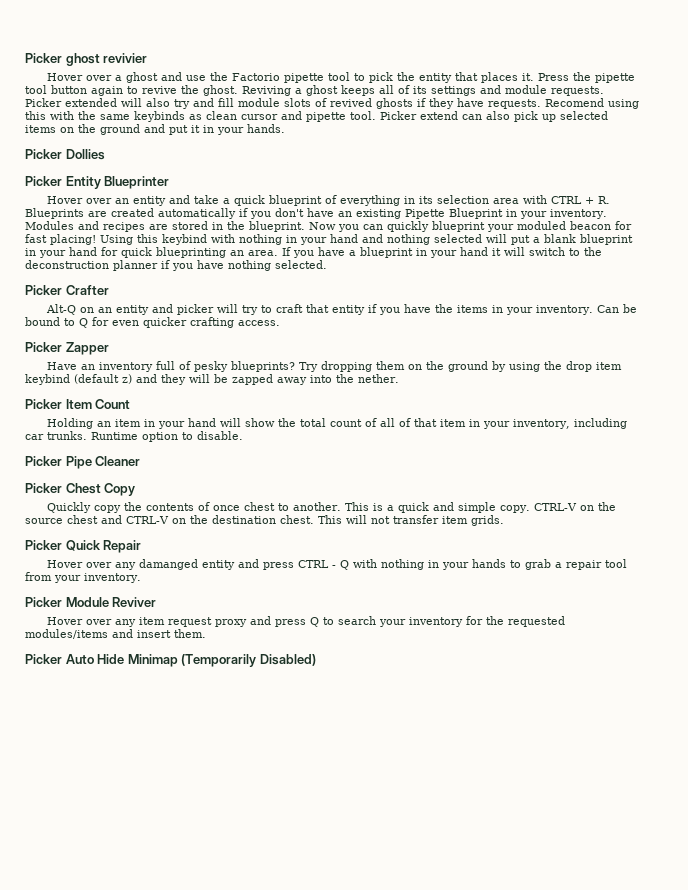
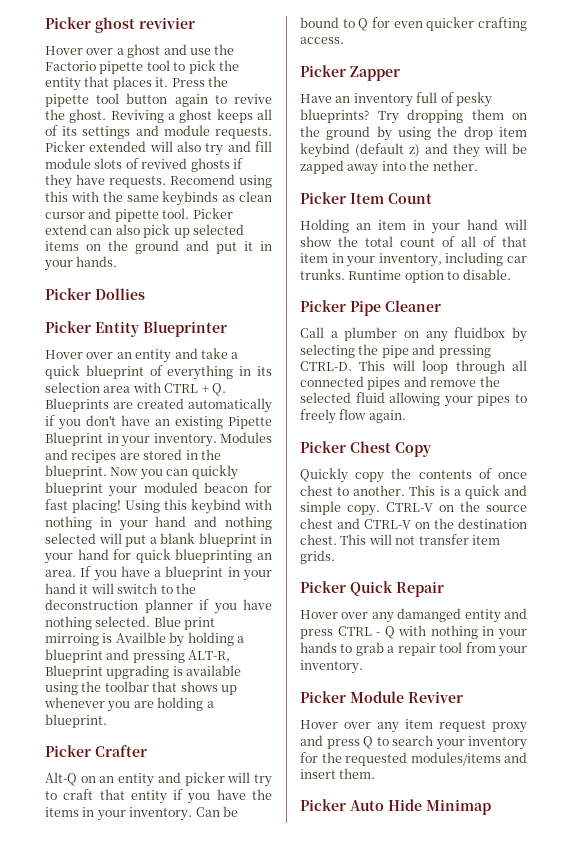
- Hover over an entity and take a quick blueprint of everything in its selection area with CTRL + R. Blueprints are created automatically if you don't have an existing Pipette Blueprint in your inventory.
+ Hover over an entity and take a quick blueprint of everything in its selection area with CTRL + Q. Blueprints are created automatically if you don't have an existing Pipette Blueprint in your inventory.
+ Blue print mirroing is Availble by holding a blueprint and pressing ALT-R, Blueprint upgrading is available using the toolbar that shows up whenever you are holding a blueprint.
+ Call a plumber on any fluidbox by selecting the pipe and pressing CTRL-D. This will loop through all connected pipes and remove the selected fluid allowing your pipes to freely flow again.
- Picker Auto Hide Minimap (Temporarily Disabled)
+ Picker Auto Hide Minimap

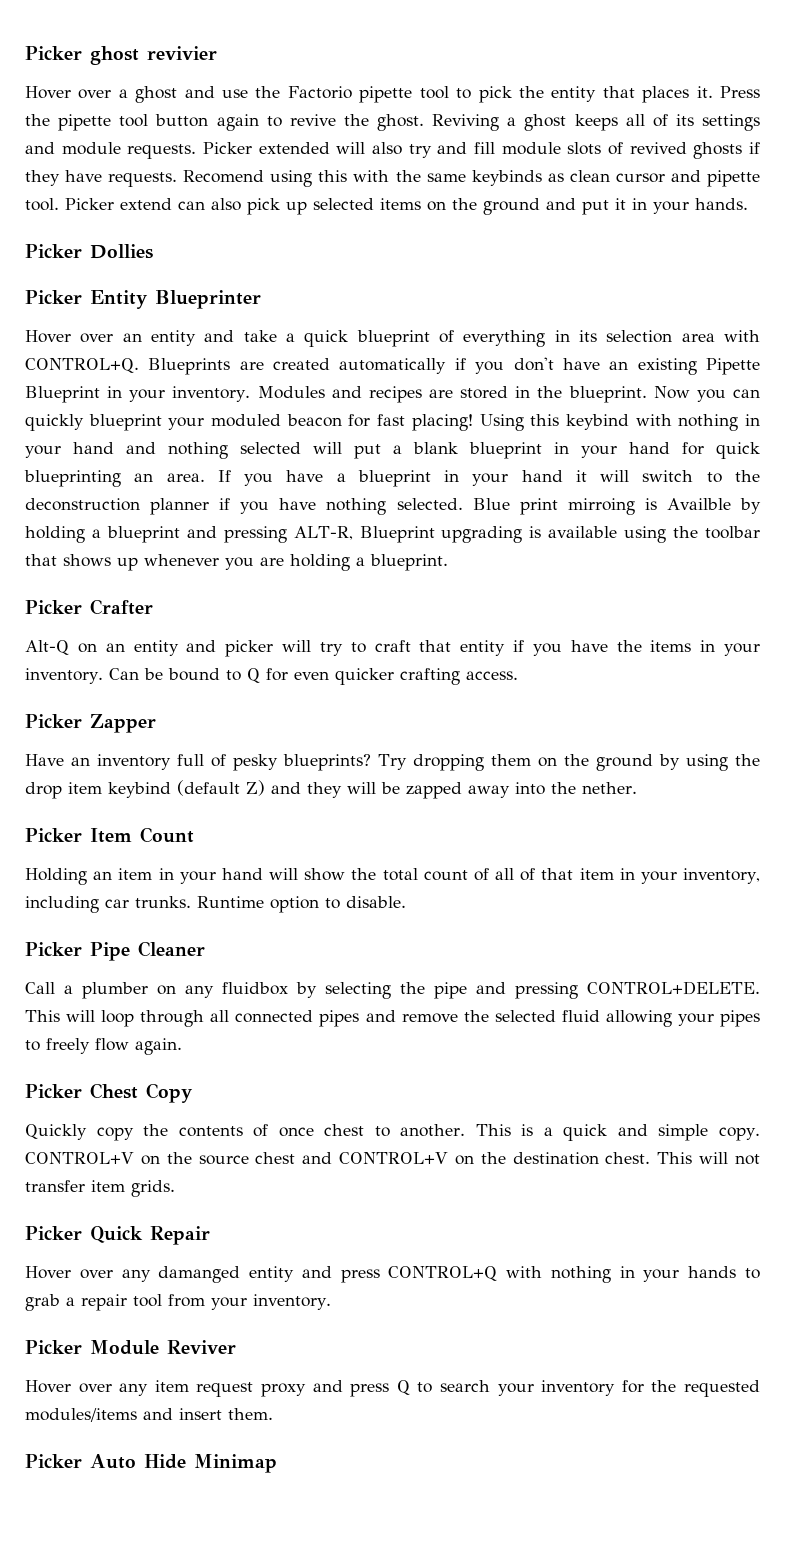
- Hover over an entity and take a quick blueprint of everything in its selection area with CTRL + Q. Blueprints are created automatically if you don't have an existing Pipette Blueprint in your inventory.
+ Hover over an entity and take a quick blueprint of everything in its selection area with CONTROL+Q. Blueprints are created automatically if you don't have an existing Pipette Blueprint in your inventory.
- Try dropping them on the ground by using the drop item keybind (default z) and they will be zapped away into the nether.
+ Try dropping them on the ground by using the drop item keybind (default Z) and they will be zapped away into the nether.
- Call a plumber on any fluidbox by selecting the pipe and pressing CTRL-D.
+ Call a plumber on any fluidbox by selecting the pipe and pressing CONTROL+DELETE.
- CTRL-V on the source chest and CTRL-V on the destination chest.
+ CONTROL+V on the source chest and CONTROL+V on the destination chest.
- Hover over any damanged entity and press CTRL - Q with nothing in your hands to grab a repair tool from your inventory.
+ Hover over any damanged entity and press CONTROL+Q with nothing in your hands to grab a repair tool from your inventory.

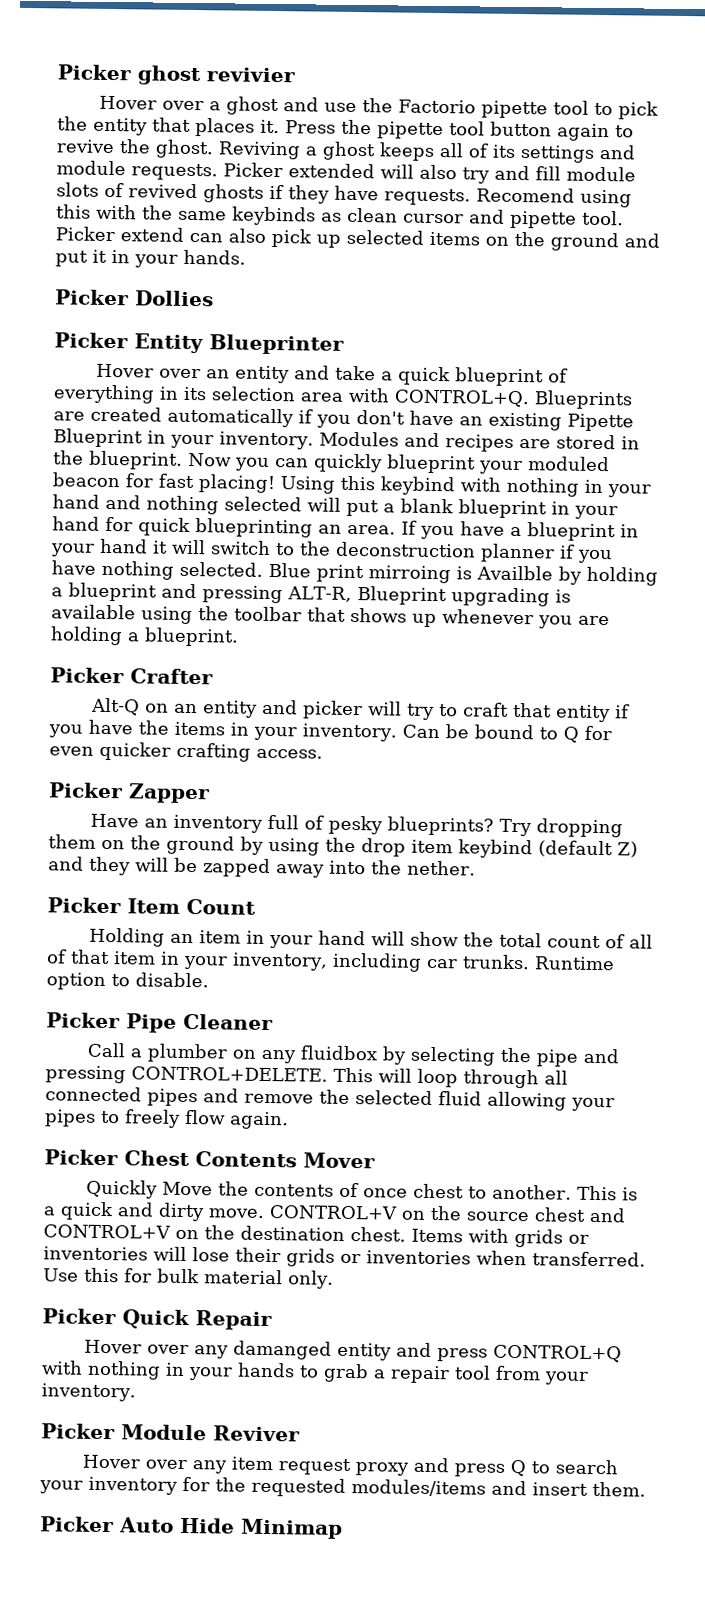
- Picker Chest Copy
+ Picker Chest Contents Mover
- Quickly copy the contents of once chest to another.
+ Quickly Move the contents of once chest to another.
- This is a quick and simple copy.
+ This is a quick and dirty move.
- This will not transfer item grids.
+ Items with grids or inventories will lose their grids or inventories when transferred. Use this for bulk material only.

